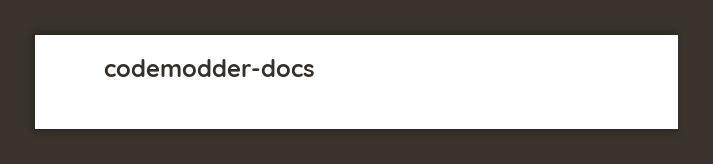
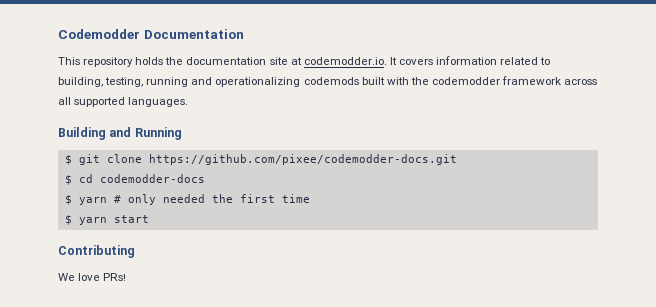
- codemodder-docs
+ Codemodder Documentation
+ This repository holds the documentation site at codemodder.io. It covers information related to building, testing, running and operationalizing codemods built with the codemodder framework across all supported languages.
+ Building and Running
+ $ git clone https://github.com/pixee/codemodder-docs.git
+ $ cd codemodder-docs
+ $ yarn # only needed the first time
+ $ yarn start
+ Contributing
+ We love PRs!

